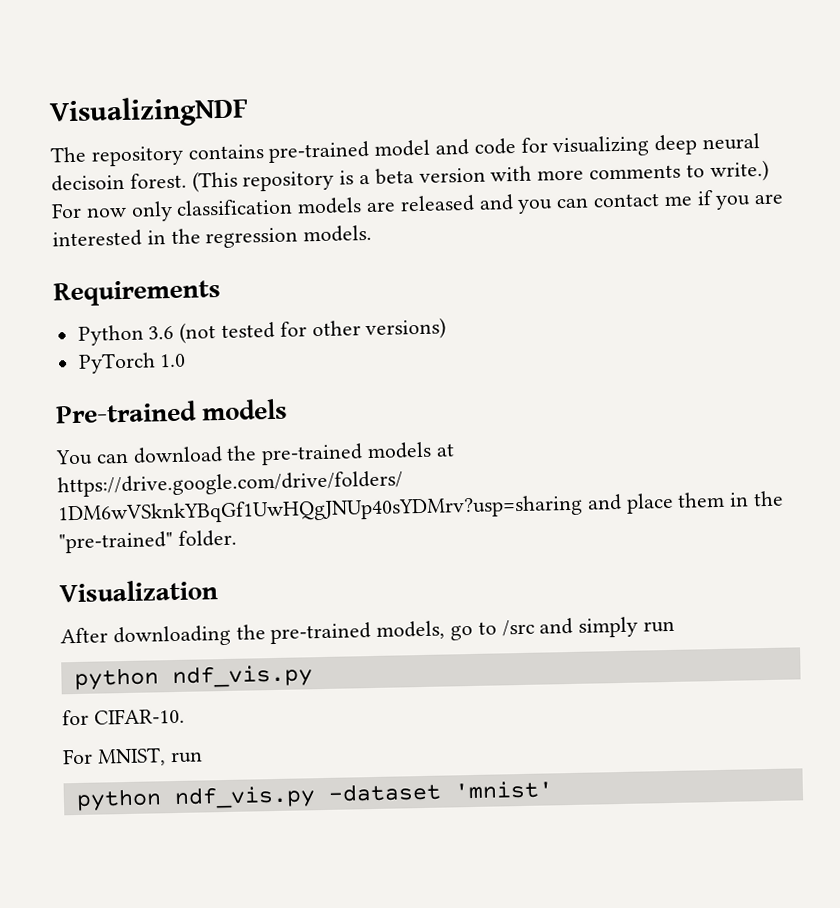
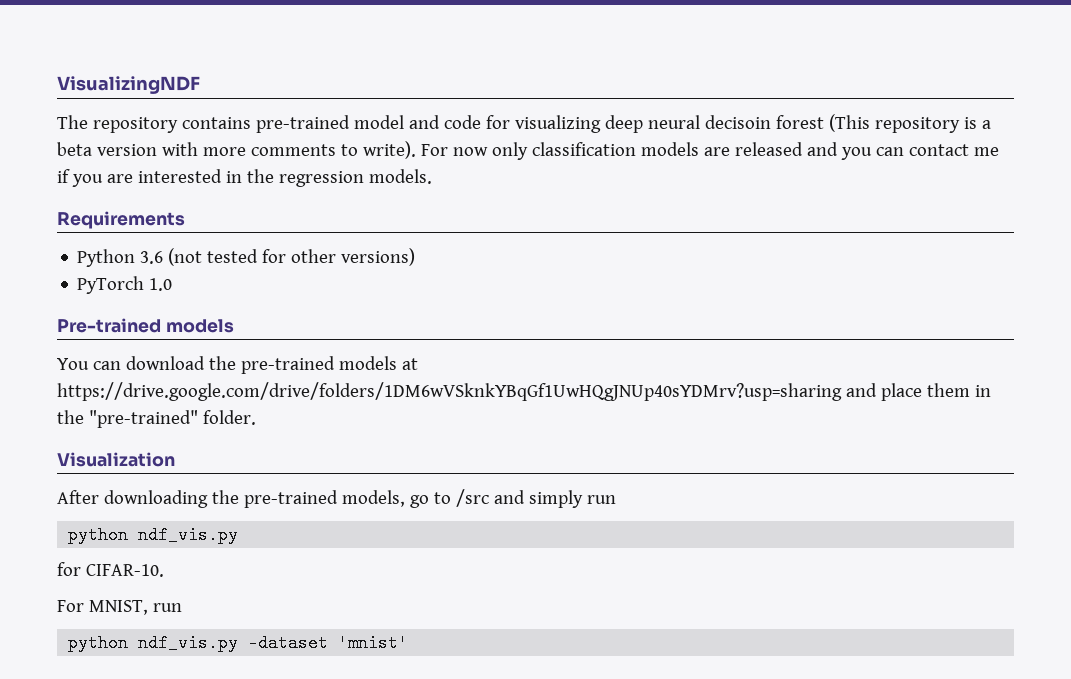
- The repository contains pre-trained model and code for visualizing deep neural decisoin forest. (This repository is a beta version with more comments to write.)
+ The repository contains pre-trained model and code for visualizing deep neural decisoin forest (This repository is a beta version with more comments to write).

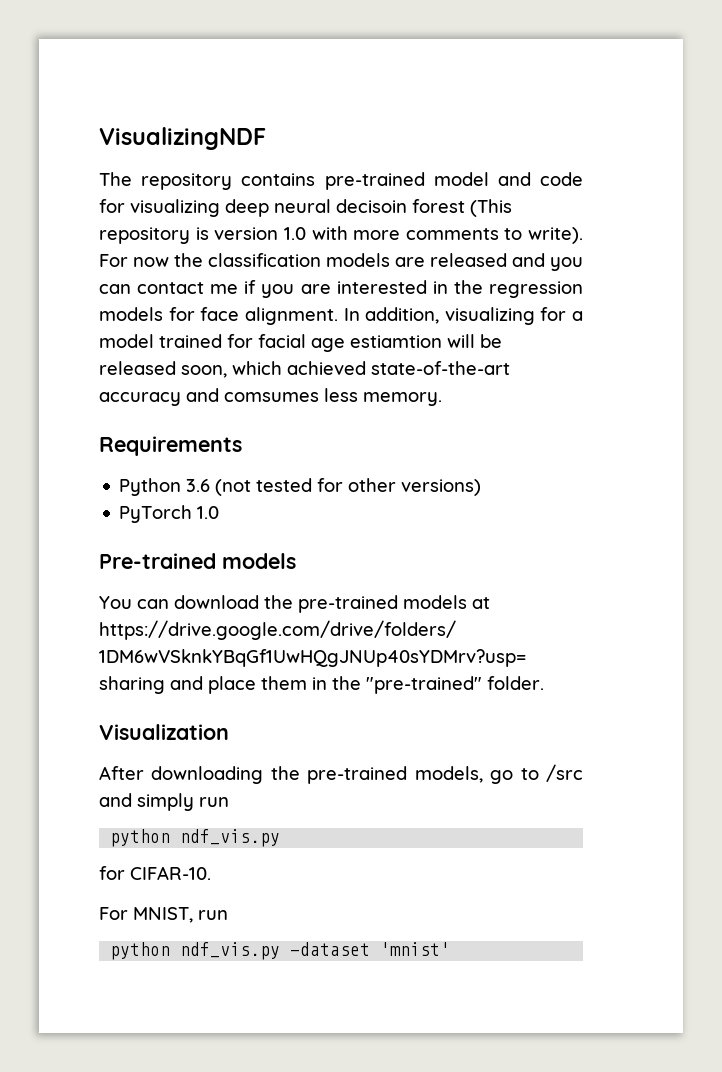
- The repository contains pre-trained model and code for visualizing deep neural decisoin forest (This repository is a beta version with more comments to write).
+ The repository contains pre-trained model and code for visualizing deep neural decisoin forest (This repository is version 1.0 with more comments to write).
- For now only classification models are released and you can contact me if you are interested in the regression models.
+ For now the classification models are released and you can contact me if you are interested in the regression models for face alignment. In addition, visualizing for a model trained for facial age estiamtion will be released soon, which achieved state-of-the-art accuracy and comsumes less memory.

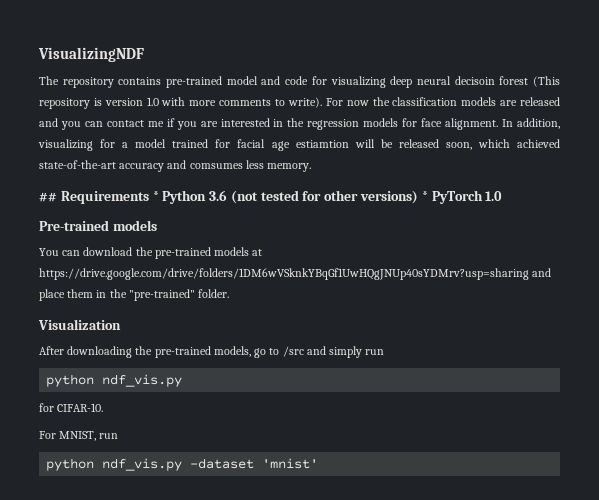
- Requirements
- Python 3.6 (not tested for other versions)
- PyTorch 1.0
+ ## Requirements * Python 3.6 (not tested for other versions) * PyTorch 1.0

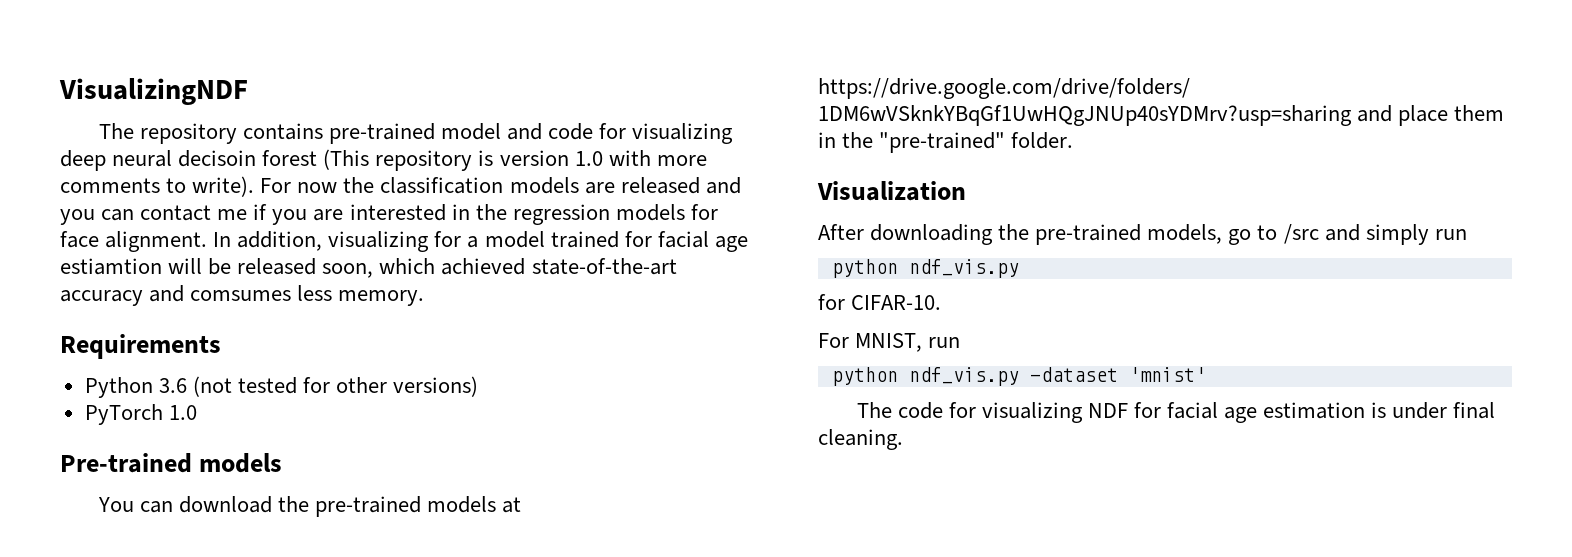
- ## Requirements * Python 3.6 (not tested for other versions) * PyTorch 1.0
+ Requirements
+ Python 3.6 (not tested for other versions)
+ PyTorch 1.0
+ The code for visualizing NDF for facial age estimation is under final cleaning.

